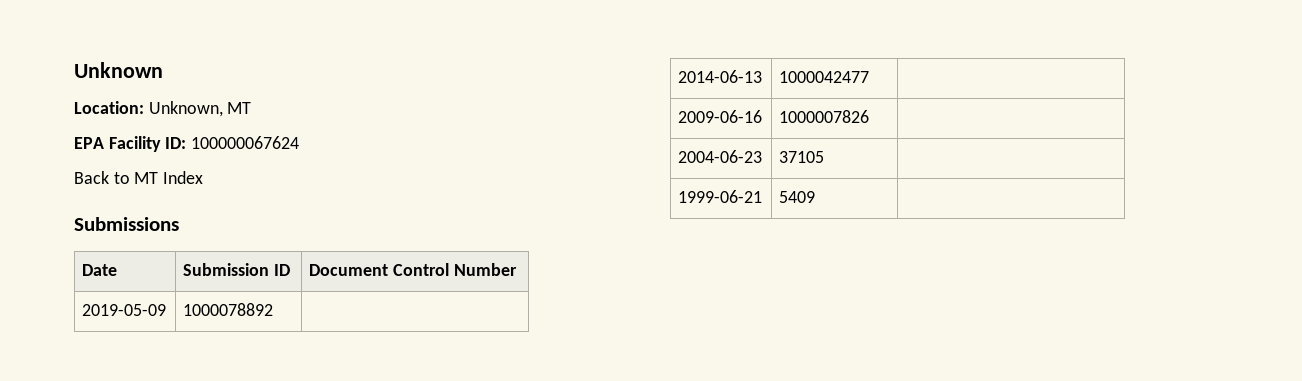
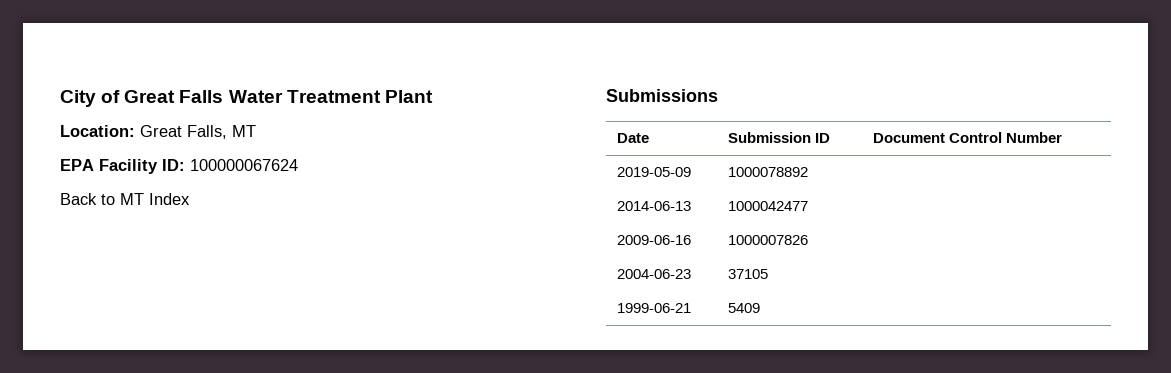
- Unknown
+ City of Great Falls Water Treatment Plant
- Location: Unknown, MT
+ Location: Great Falls, MT

